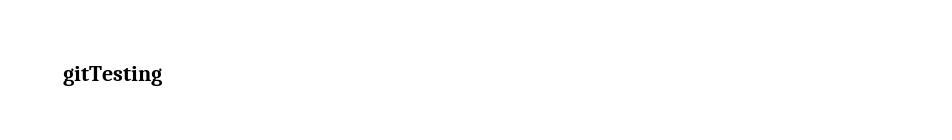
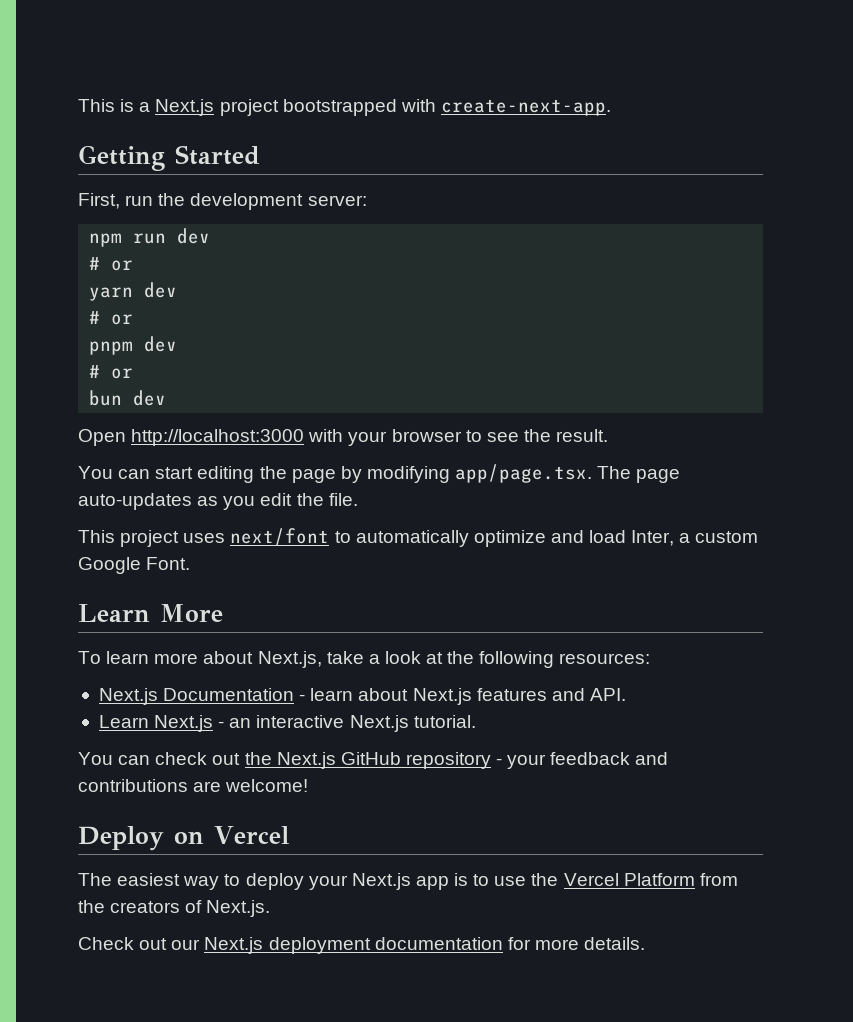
- gitTesting
+ This is a Next.js project bootstrapped with create-next-app.
+ Getting Started
+ First, run the development server:
+ npm run dev
+ # or
+ yarn dev
+ # or
+ pnpm dev
+ # or
+ bun dev
+ Open http://localhost:3000 with your browser to see the result.
+ You can start editing the page by modifying app/page.tsx. The page auto-updates as you edit the file.
+ This project uses next/font to automatically optimize and load Inter, a custom Google Font.
+ Learn More
+ To learn more about Next.js, take a look at the following resources:
+ Next.js Documentation - learn about Next.js features and API.
+ Learn Next.js - an interactive Next.js tutorial.
+ You can check out the Next.js GitHub repository - your feedback and contributions are welcome!
+ Deploy on Vercel
+ The easiest way to deploy your Next.js app is to use the Vercel Platform from the creators of Next.js.
+ Check out our Next.js deployment documentation for more details.

